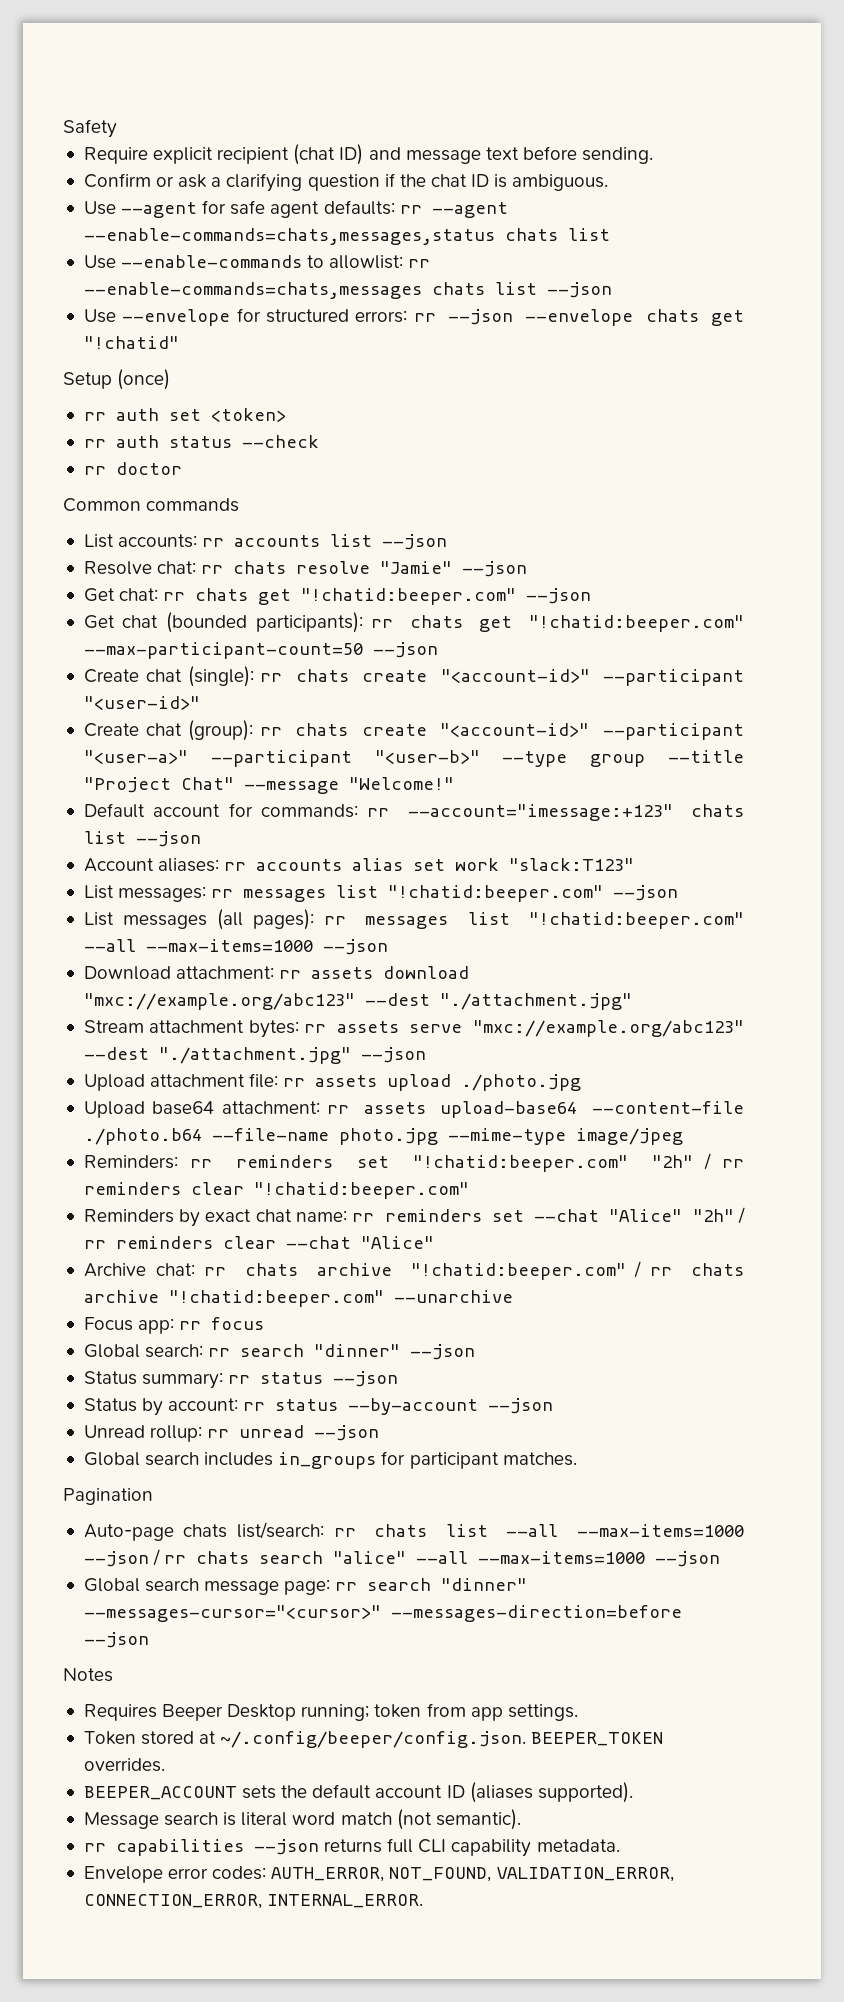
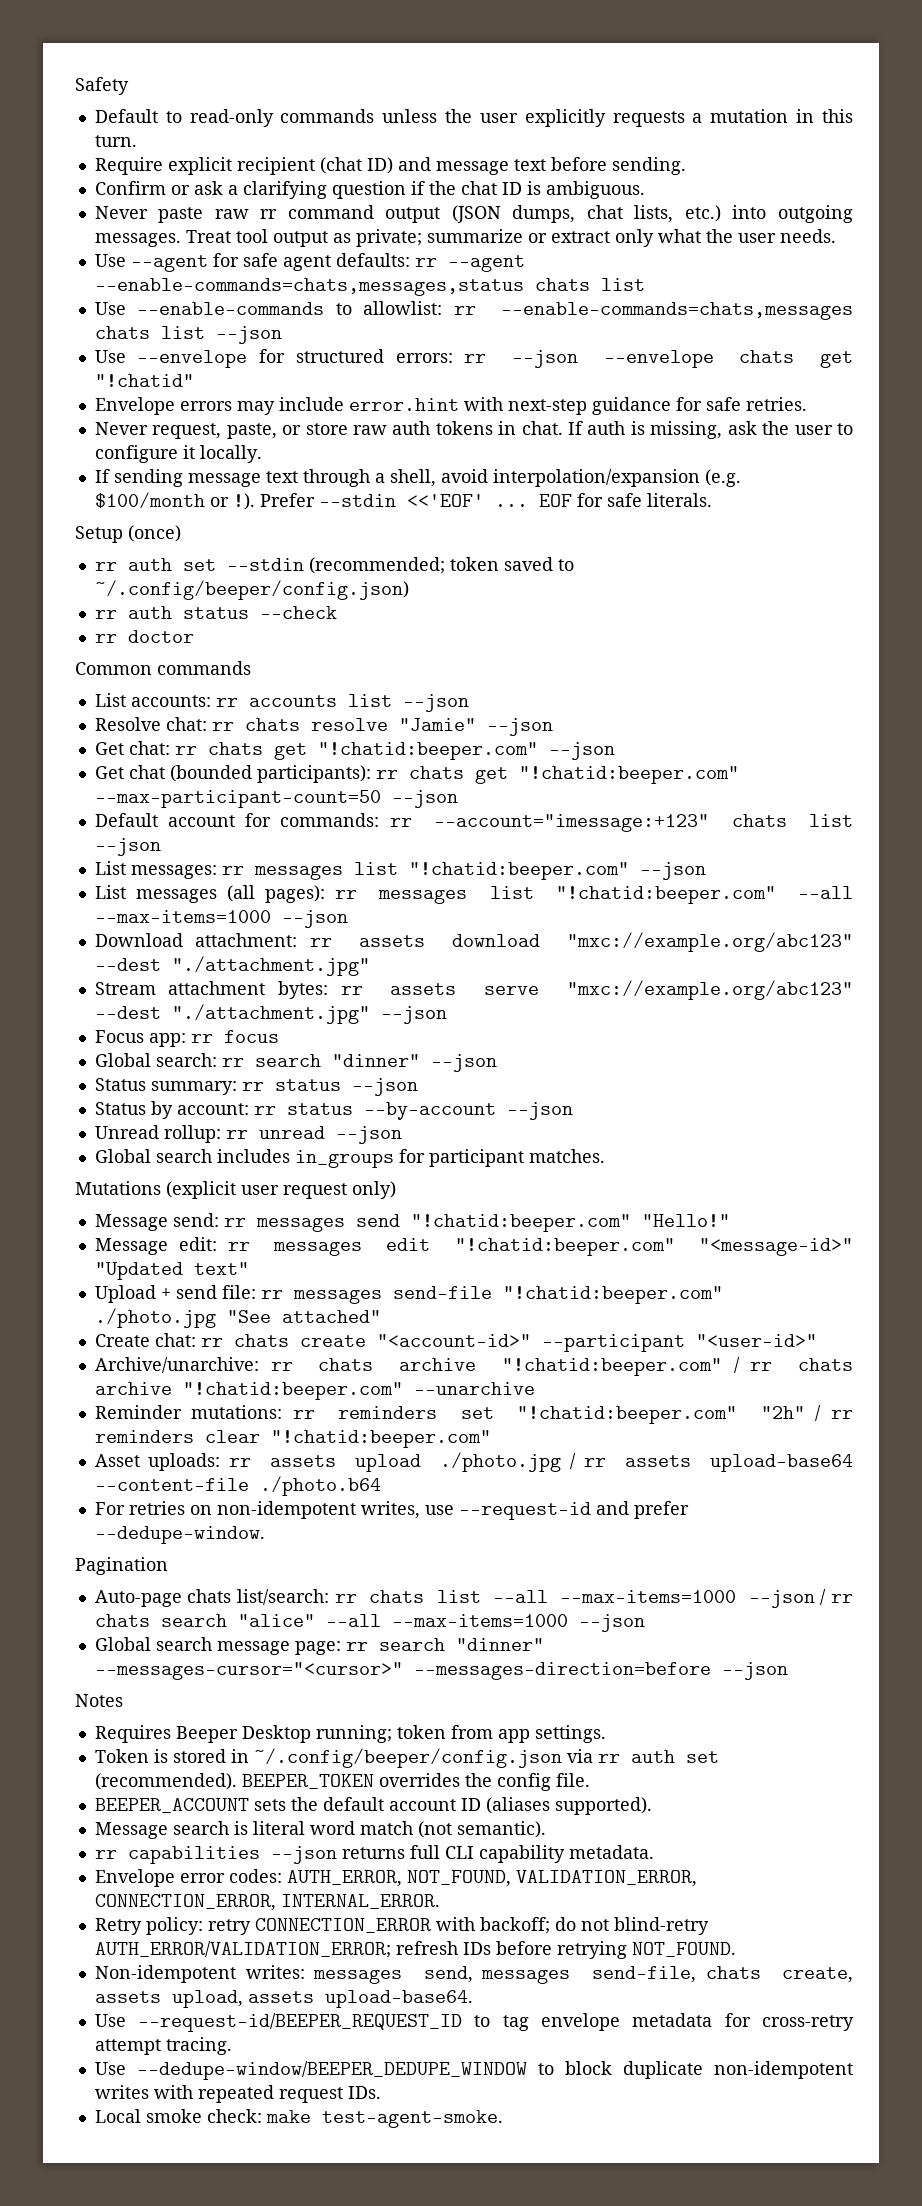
+ Default to read-only commands unless the user explicitly requests a mutation in this turn.
+ Never paste raw rr command output (JSON dumps, chat lists, etc.) into outgoing messages. Treat tool output as private; summarize or extract only what the user needs.
+ Envelope errors may include error.hint with next-step guidance for safe retries.
+ Never request, paste, or store raw auth tokens in chat. If auth is missing, ask the user to configure it locally.
+ If sending message text through a shell, avoid interpolation/expansion (e.g. $100/month or !). Prefer --stdin <<'EOF' ... EOF for safe literals.
- rr auth set <token>
+ rr auth set --stdin (recommended; token saved to ~/.config/beeper/config.json)
- Create chat (single): rr chats create "<account-id>" --participant "<user-id>"
- Create chat (group): rr chats create "<account-id>" --participant "<user-a>" --participant "<user-b>" --type group --title "Project Chat" --message "Welcome!"
- Account aliases: rr accounts alias set work "slack:T123"
- Upload attachment file: rr assets upload ./photo.jpg
- Upload base64 attachment: rr assets upload-base64 --content-file ./photo.b64 --file-name photo.jpg --mime-type image/jpeg
- Reminders: rr reminders set "!chatid:beeper.com" "2h" / rr reminders clear "!chatid:beeper.com"
- Reminders by exact chat name: rr reminders set --chat "Alice" "2h" / rr reminders clear --chat "Alice"
- Archive chat: rr chats archive "!chatid:beeper.com" / rr chats archive "!chatid:beeper.com" --unarchive
+ Mutations (explicit user request only)
+ Message send: rr messages send "!chatid:beeper.com" "Hello!"
+ Message edit: rr messages edit "!chatid:beeper.com" "<message-id>" "Updated text"
+ Upload + send file: rr messages send-file "!chatid:beeper.com" ./photo.jpg "See attached"
+ Create chat: rr chats create "<account-id>" --participant "<user-id>"
+ Archive/unarchive: rr chats archive "!chatid:beeper.com" / rr chats archive "!chatid:beeper.com" --unarchive
+ Reminder mutations: rr reminders set "!chatid:beeper.com" "2h" / rr reminders clear "!chatid:beeper.com"
+ Asset uploads: rr assets upload ./photo.jpg / rr assets upload-base64 --content-file ./photo.b64
+ For retries on non-idempotent writes, use --request-id and prefer --dedupe-window.
- Token stored at ~/.config/beeper/config.json. BEEPER_TOKEN overrides.
+ Token is stored in ~/.config/beeper/config.json via rr auth set (recommended). BEEPER_TOKEN overrides the config file.
+ Retry policy: retry CONNECTION_ERROR with backoff; do not blind-retry AUTH_ERROR/VALIDATION_ERROR; refresh IDs before retrying NOT_FOUND.
+ Non-idempotent writes: messages send, messages send-file, chats create, assets upload, assets upload-base64.
+ Use --request-id/BEEPER_REQUEST_ID to tag envelope metadata for cross-retry attempt tracing.
+ Use --dedupe-window/BEEPER_DEDUPE_WINDOW to block duplicate non-idempotent writes with repeated request IDs.
+ Local smoke check: make test-agent-smoke.

